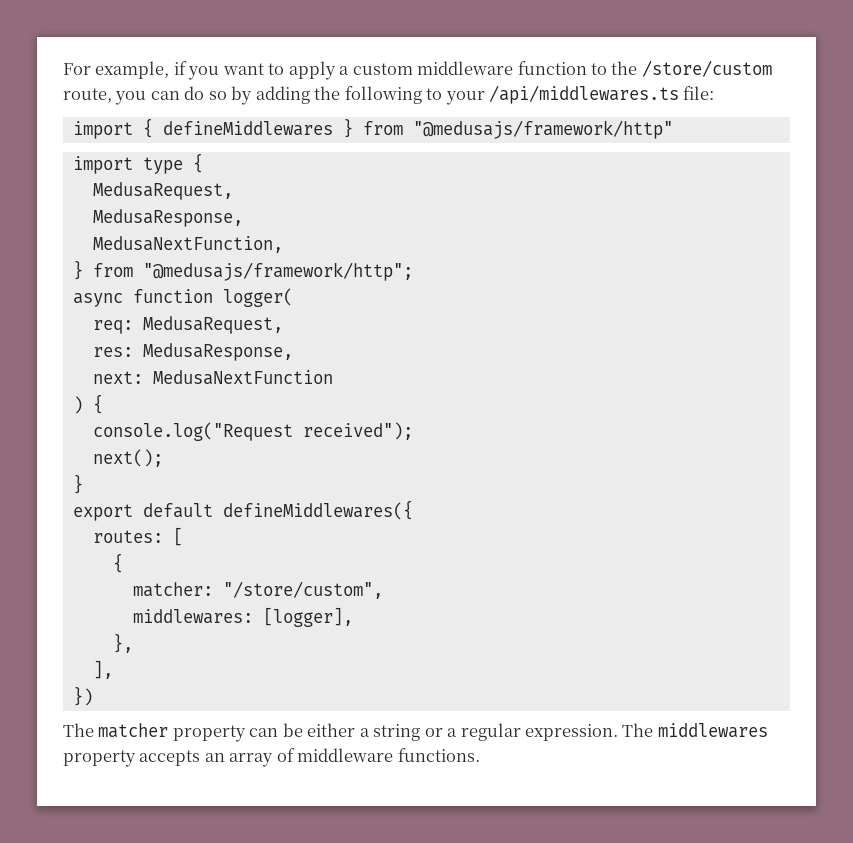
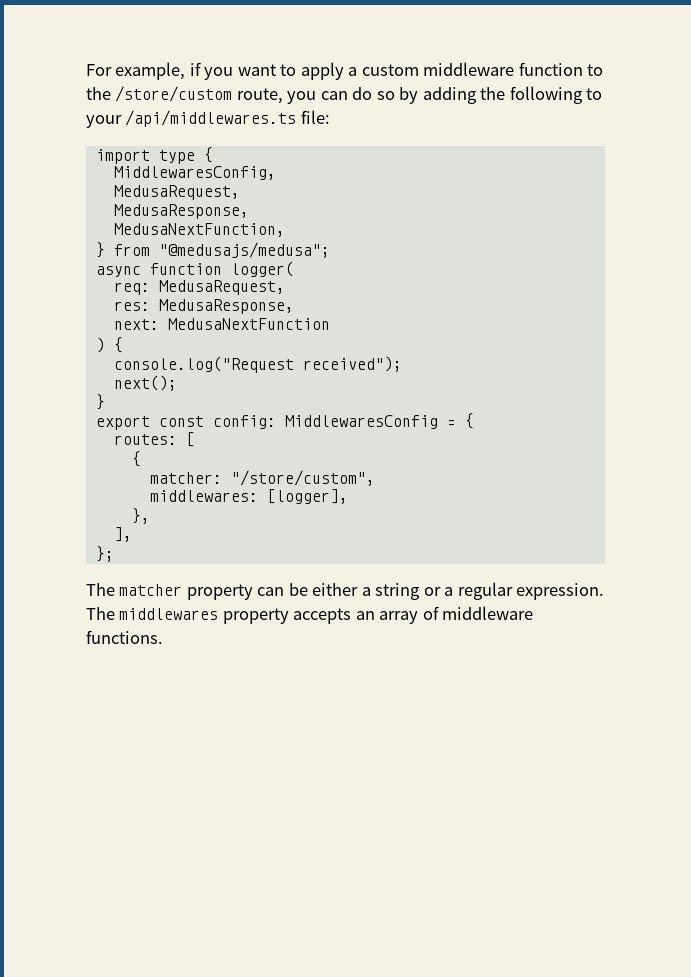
- import { defineMiddlewares } from "@medusajs/framework/http"
+ MiddlewaresConfig,
- } from "@medusajs/framework/http";
+ } from "@medusajs/medusa";
- export default defineMiddlewares({
+ export const config: MiddlewaresConfig = {
- })
+ };

